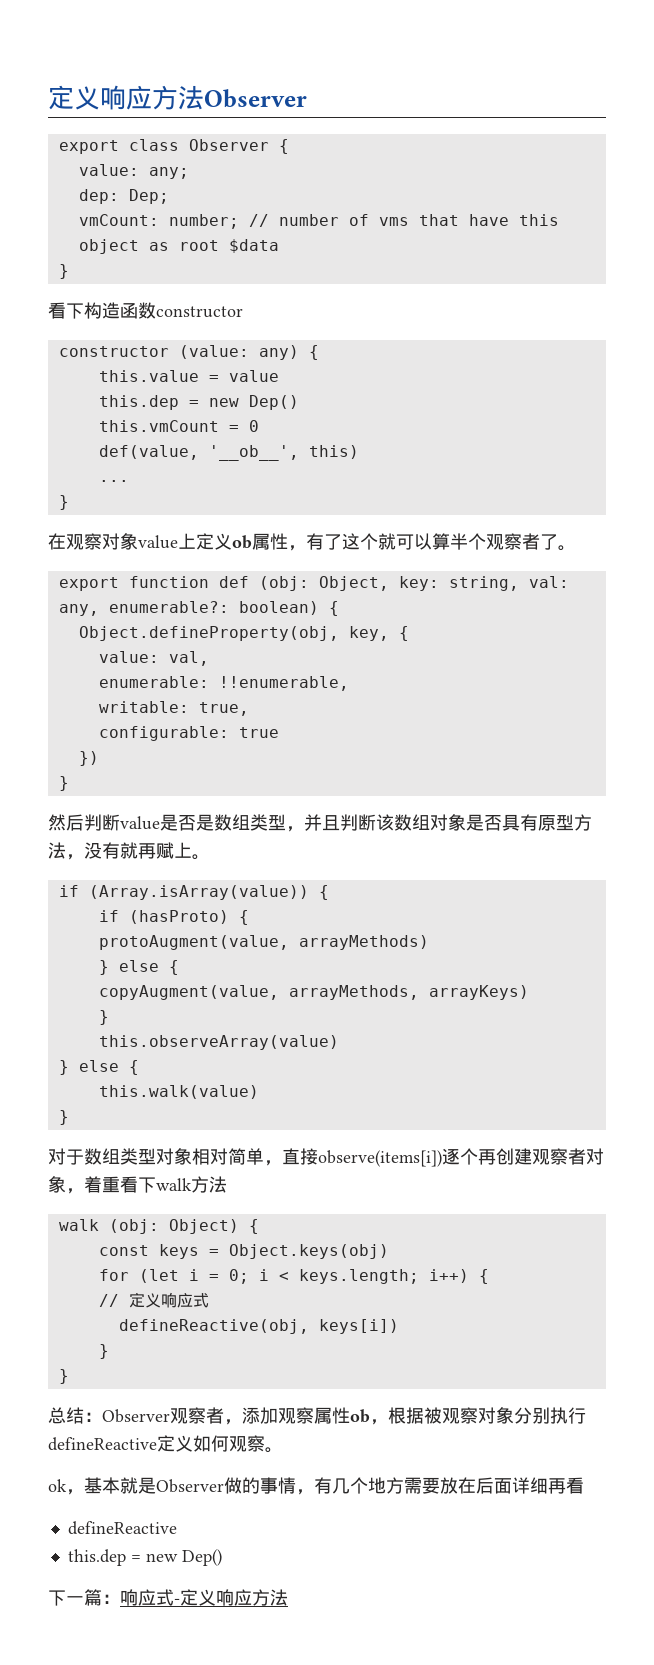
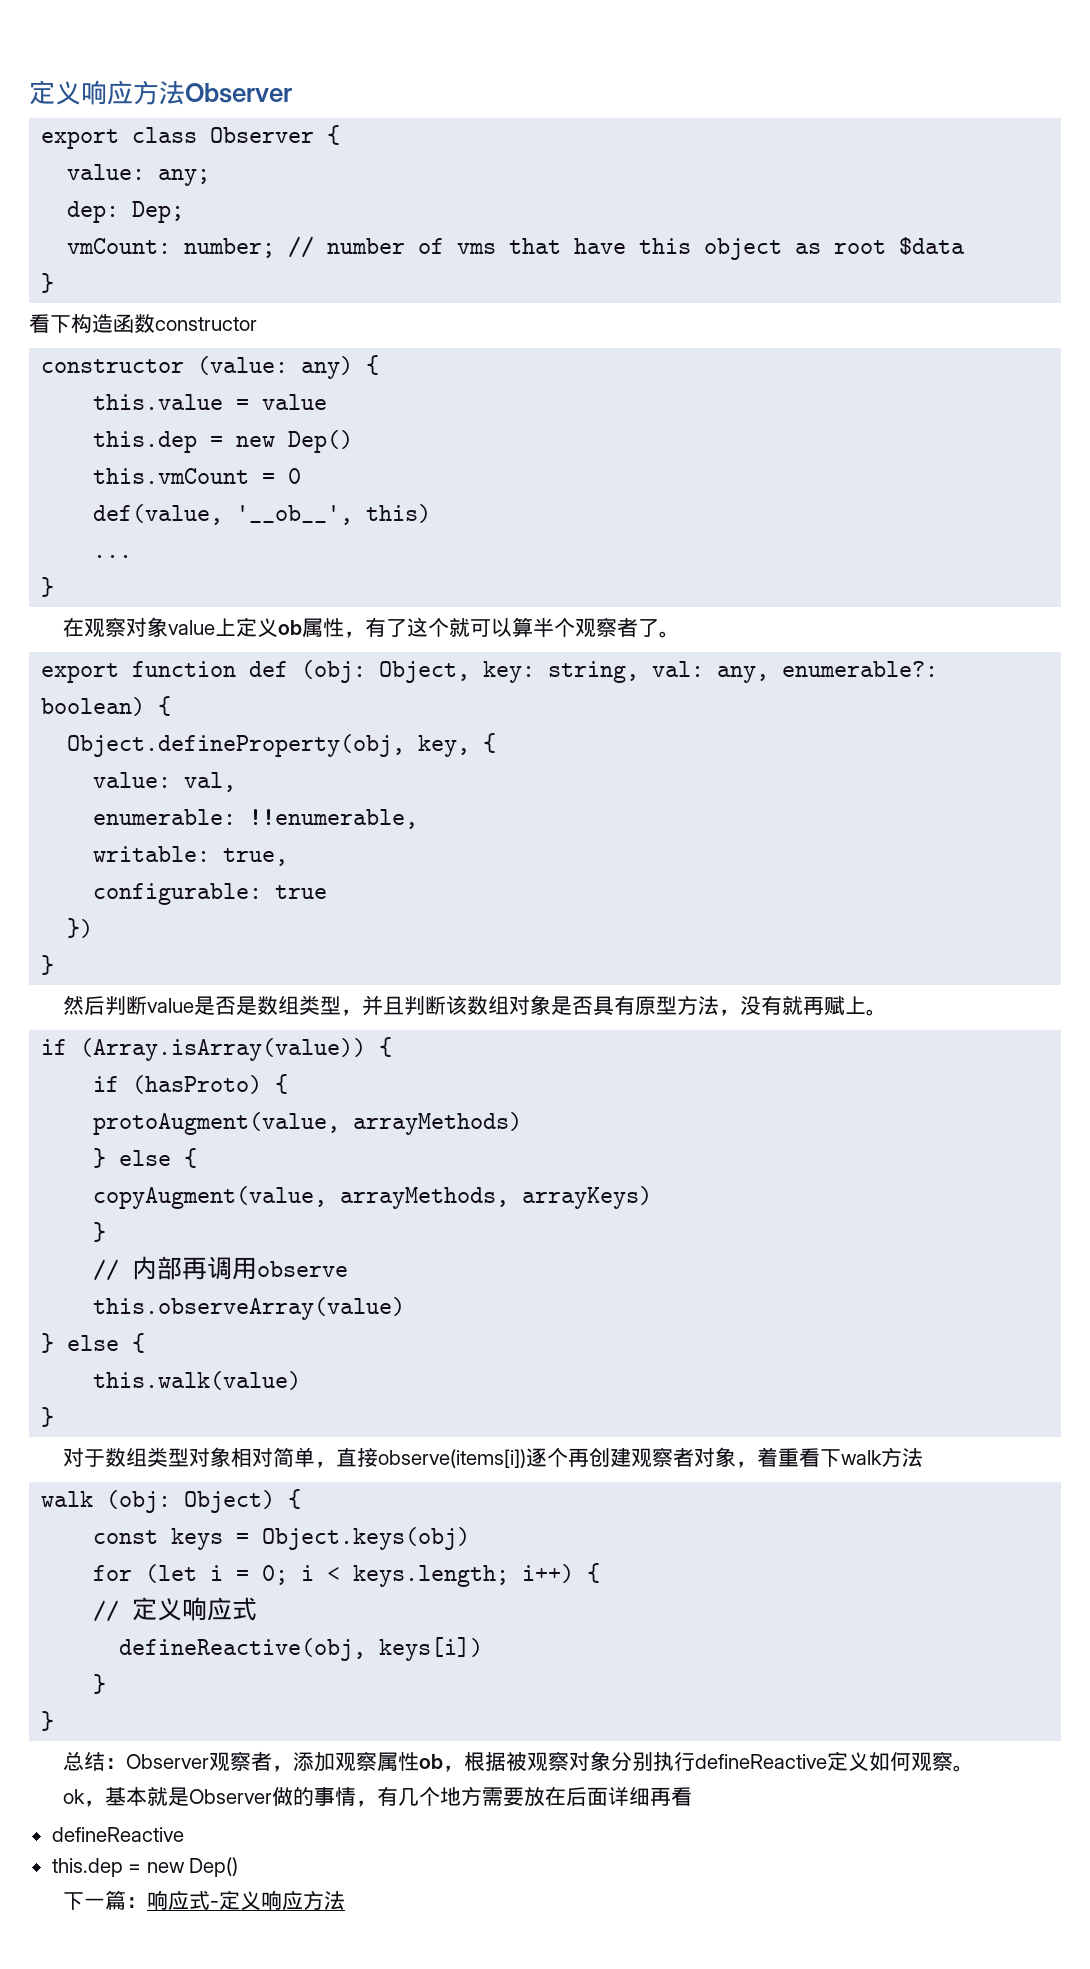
+ // 内部再调用observe

